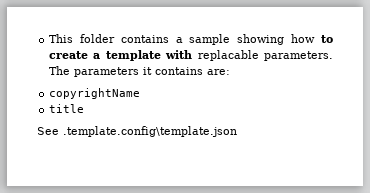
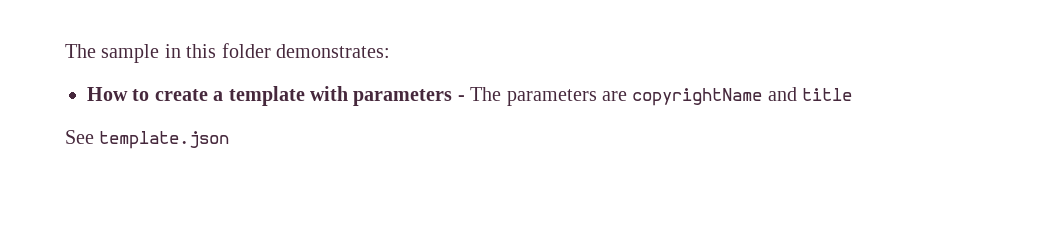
- This folder contains a sample showing how to create a template with replacable parameters. The parameters it contains are:
- copyrightName
- title
+ The sample in this folder demonstrates:
+ How to create a template with parameters - The parameters are copyrightName and title
- See .template.config\template.json
+ See template.json

